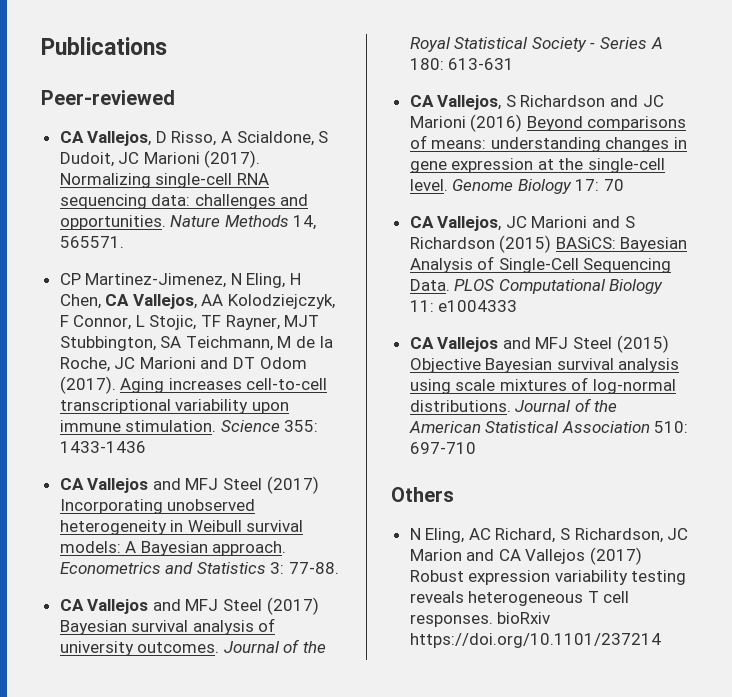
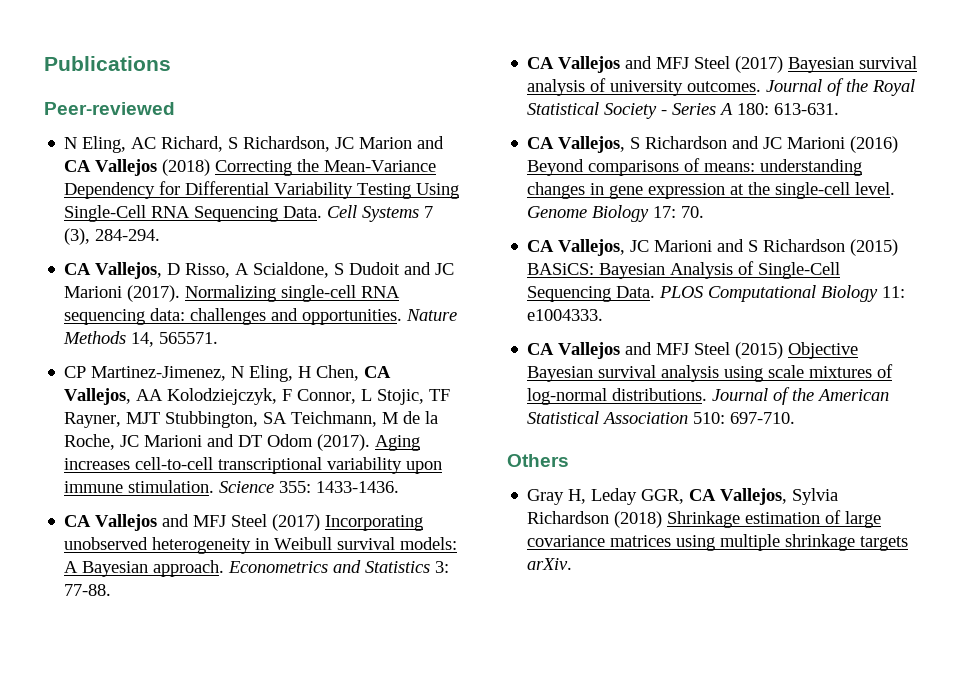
+ N Eling, AC Richard, S Richardson, JC Marion and CA Vallejos (2018) Correcting the Mean-Variance Dependency for Differential Variability Testing Using Single-Cell RNA Sequencing Data. Cell Systems 7 (3), 284-294.
- CA Vallejos, D Risso, A Scialdone, S Dudoit, JC Marioni (2017).
+ CA Vallejos, D Risso, A Scialdone, S Dudoit and JC Marioni (2017).
- Science 355: 1433-1436
+ Science 355: 1433-1436.
- Journal of the Royal Statistical Society - Series A 180: 613-631
+ Journal of the Royal Statistical Society - Series A 180: 613-631.
- Genome Biology 17: 70
+ Genome Biology 17: 70.
- PLOS Computational Biology 11: e1004333
+ PLOS Computational Biology 11: e1004333.
- Journal of the American Statistical Association 510: 697-710
+ Journal of the American Statistical Association 510: 697-710.
- N Eling, AC Richard, S Richardson, JC Marion and CA Vallejos (2017) Robust expression variability testing reveals heterogeneous T cell responses. bioRxiv https://doi.org/10.1101/237214
+ Gray H, Leday GGR, CA Vallejos, Sylvia Richardson (2018) Shrinkage estimation of large covariance matrices using multiple shrinkage targets arXiv.

